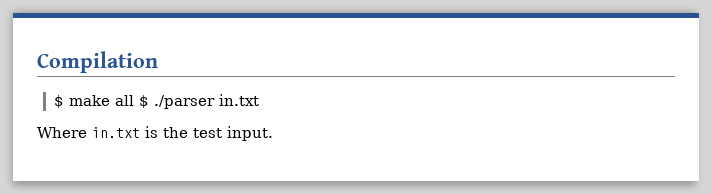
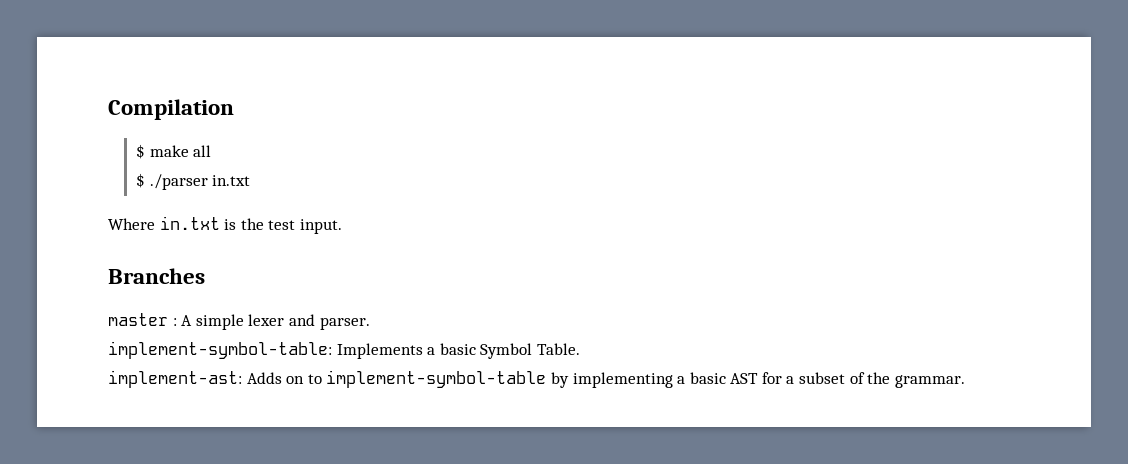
- $ make all $ ./parser in.txt
+ $ make all
+ $ ./parser in.txt
+ Branches
+ master : A simple lexer and parser.
+ implement-symbol-table: Implements a basic Symbol Table.
+ implement-ast: Adds on to implement-symbol-table by implementing a basic AST for a subset of the grammar.

